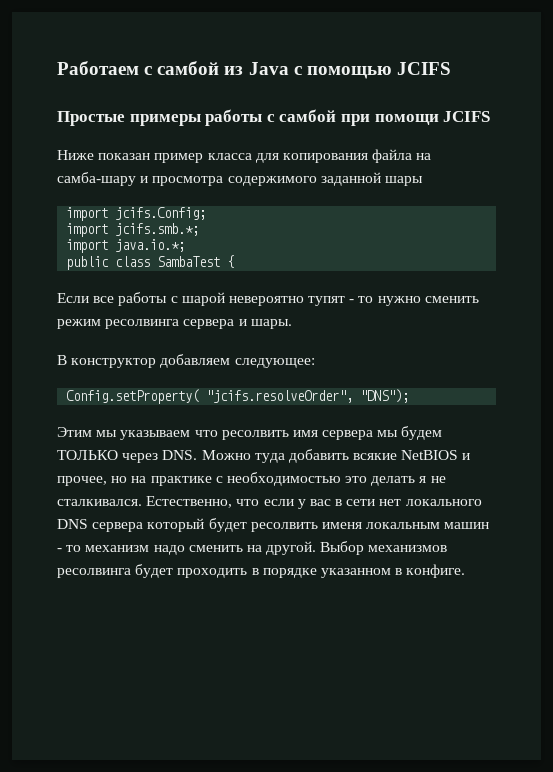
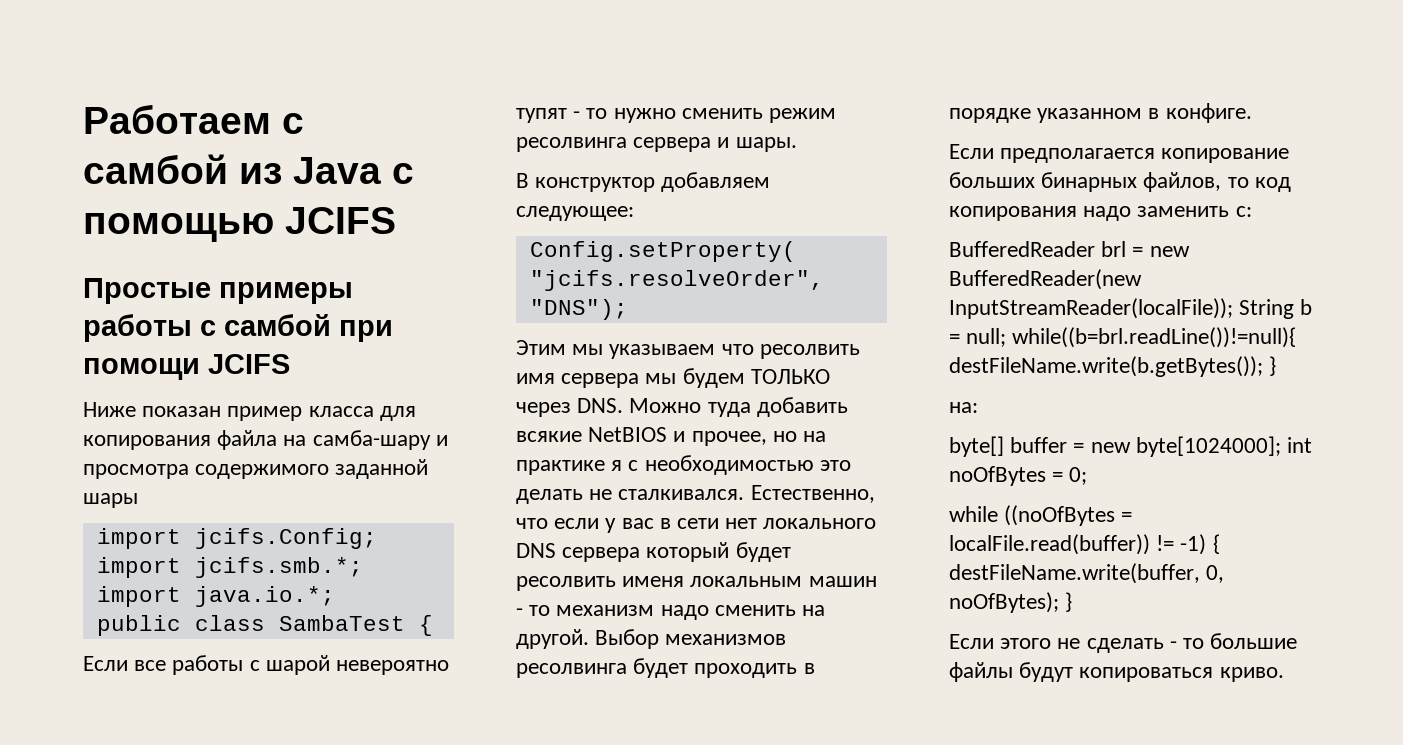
- Этим мы указываем что ресолвить имя сервера мы будем ТОЛЬКО через DNS. Можно туда добавить всякие NetBIOS и прочее, но на практике с необходимостью это делать я не сталкивался.
+ Этим мы указываем что ресолвить имя сервера мы будем ТОЛЬКО через DNS. Можно туда добавить всякие NetBIOS и прочее, но на практике я с необходимостью это делать не сталкивался.
+ Если предполагается копирование больших бинарных файлов, то код копирования надо заменить с:
+ BufferedReader brl = new BufferedReader(new InputStreamReader(localFile)); String b = null; while((b=brl.readLine())!=null){ destFileName.write(b.getBytes()); }
+ на:
+ byte[] buffer = new byte[1024000]; int noOfBytes = 0;
+ while ((noOfBytes = localFile.read(buffer)) != -1) { destFileName.write(buffer, 0, noOfBytes); }
+ Если этого не сделать - то большие файлы будут копироваться криво.

